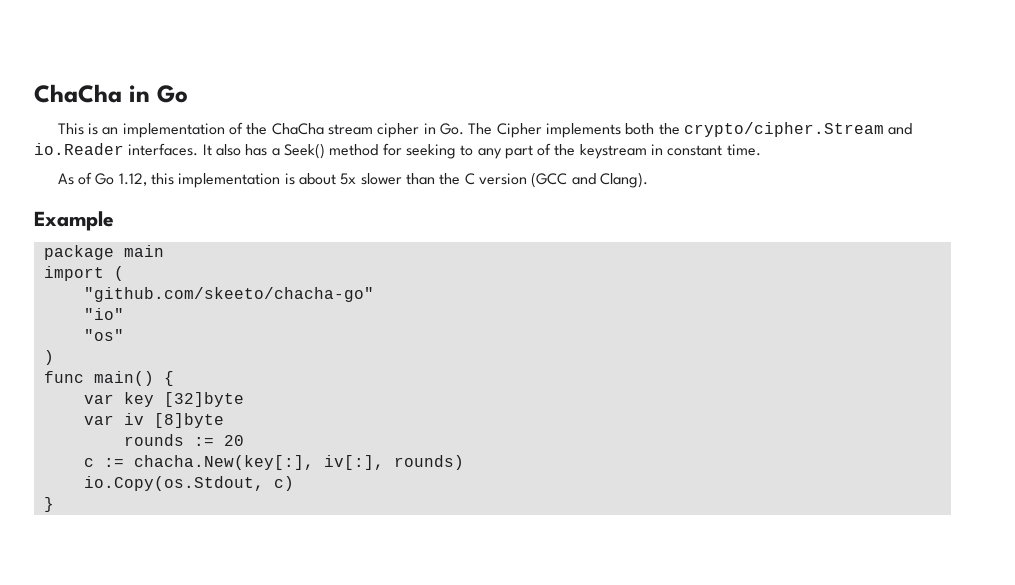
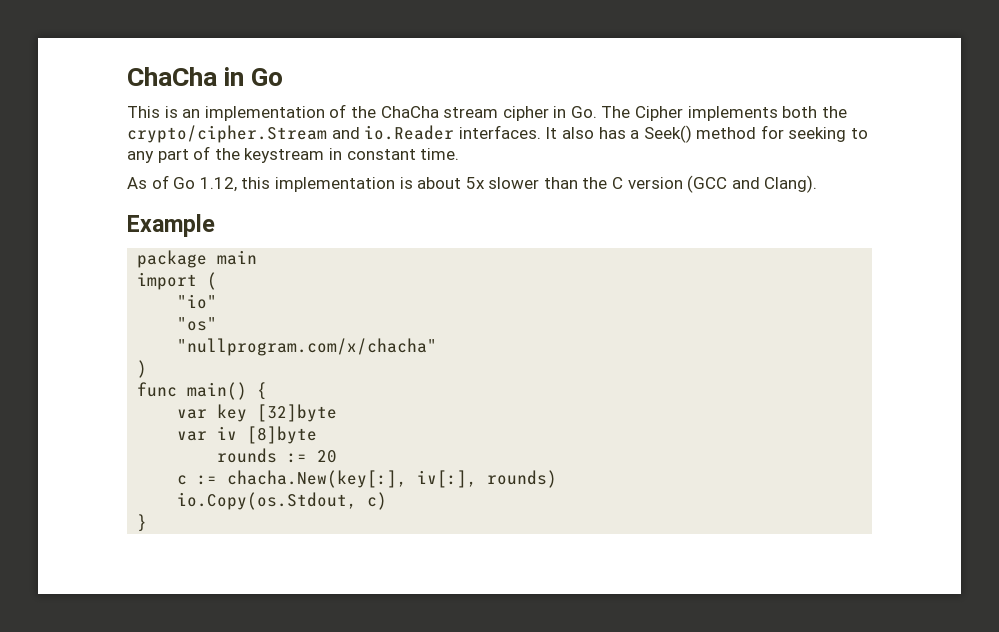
- "github.com/skeeto/chacha-go"
+ "nullprogram.com/x/chacha"

